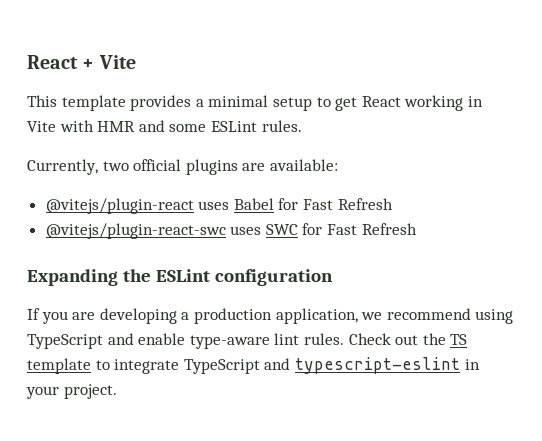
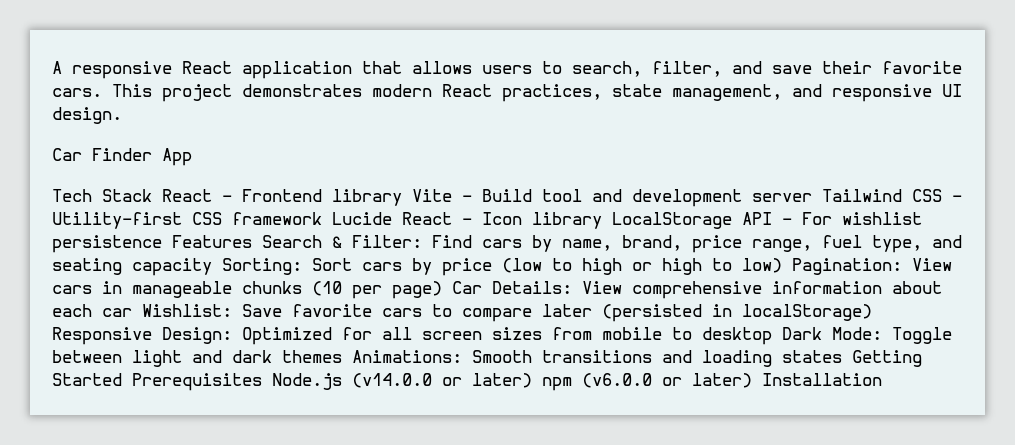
- React + Vite
- This template provides a minimal setup to get React working in Vite with HMR and some ESLint rules.
- Currently, two official plugins are available:
- @vitejs/plugin-react uses Babel for Fast Refresh
- @vitejs/plugin-react-swc uses SWC for Fast Refresh
- Expanding the ESLint configuration
- If you are developing a production application, we recommend using TypeScript and enable type-aware lint rules. Check out the TS template to integrate TypeScript and typescript-eslint in your project.
+ A responsive React application that allows users to search, filter, and save their favorite cars. This project demonstrates modern React practices, state management, and responsive UI design.
+ Car Finder App
+ Tech Stack React - Frontend library Vite - Build tool and development server Tailwind CSS - Utility-first CSS framework Lucide React - Icon library LocalStorage API - For wishlist persistence Features Search & Filter: Find cars by name, brand, price range, fuel type, and seating capacity Sorting: Sort cars by price (low to high or high to low) Pagination: View cars in manageable chunks (10 per page) Car Details: View comprehensive information about each car Wishlist: Save favorite cars to compare later (persisted in localStorage) Responsive Design: Optimized for all screen sizes from mobile to desktop Dark Mode: Toggle between light and dark themes Animations: Smooth transitions and loading states Getting Started Prerequisites Node.js (v14.0.0 or later) npm (v6.0.0 or later) Installation

